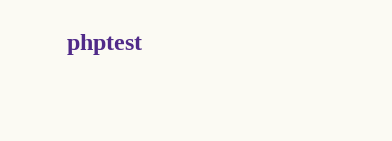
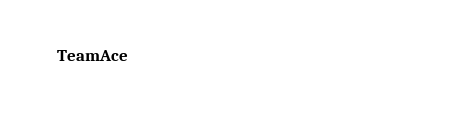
- phptest
+ TeamAce

